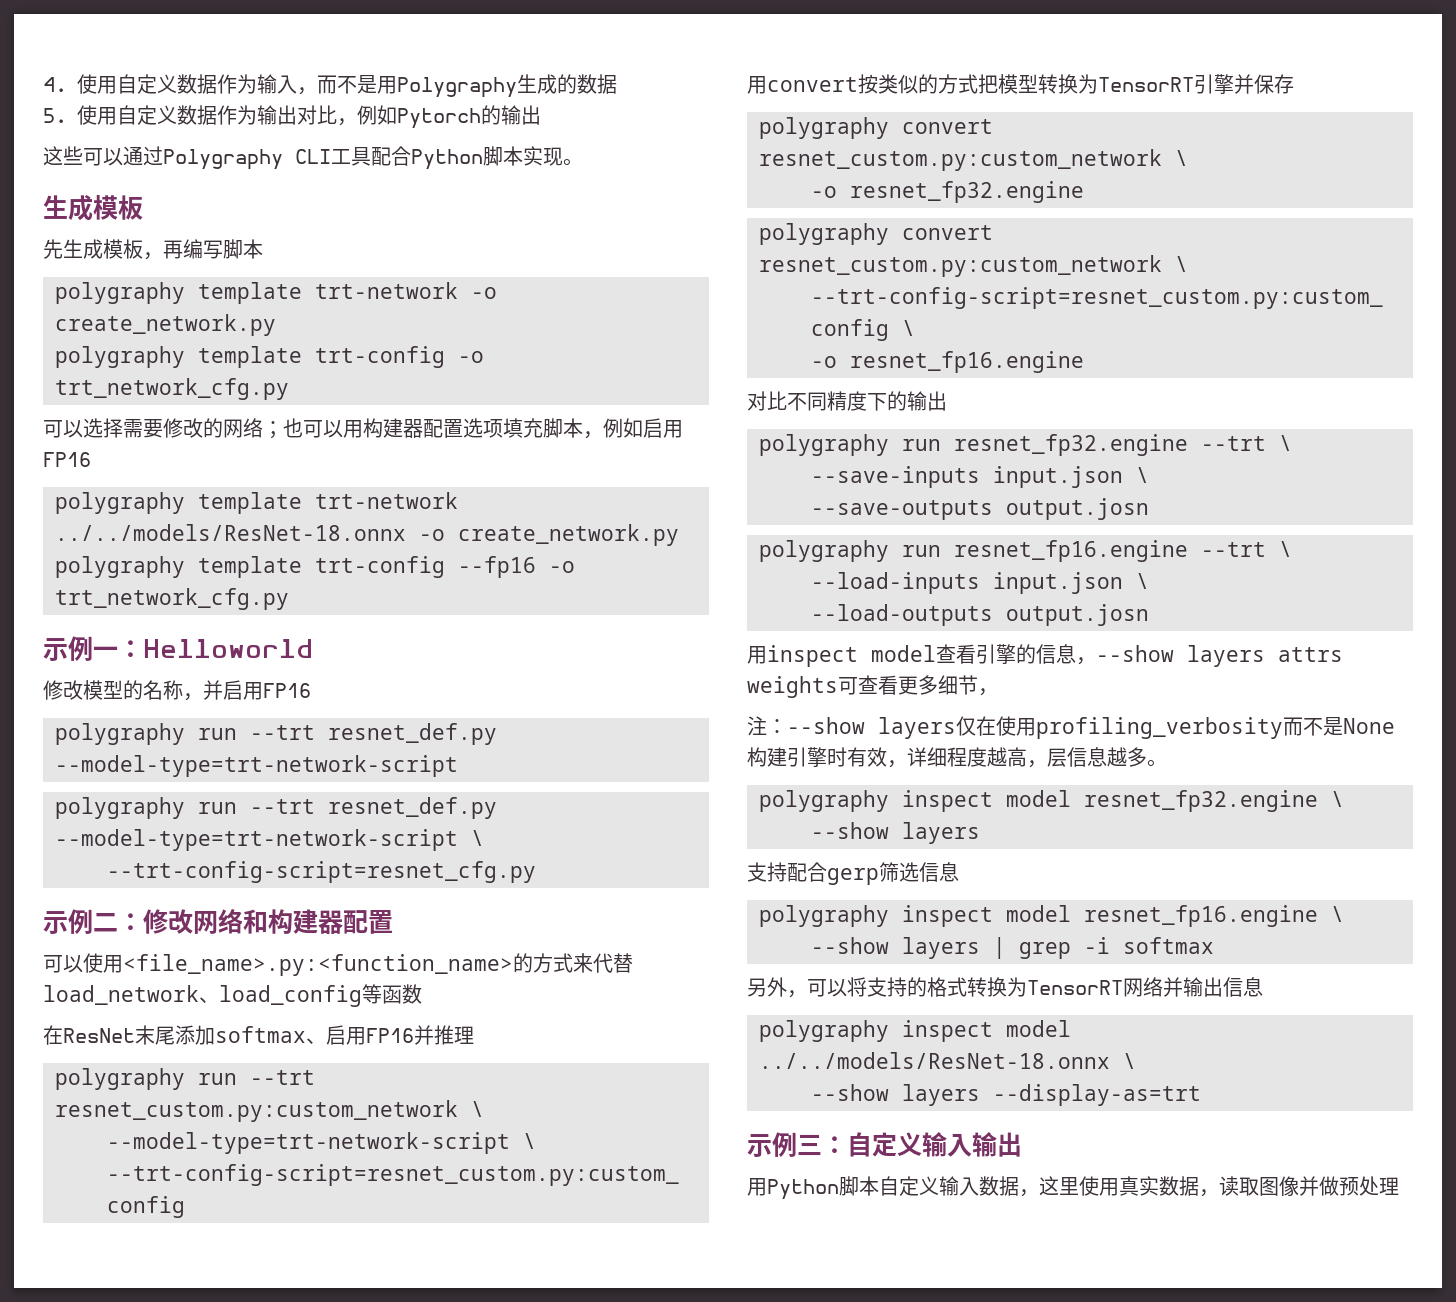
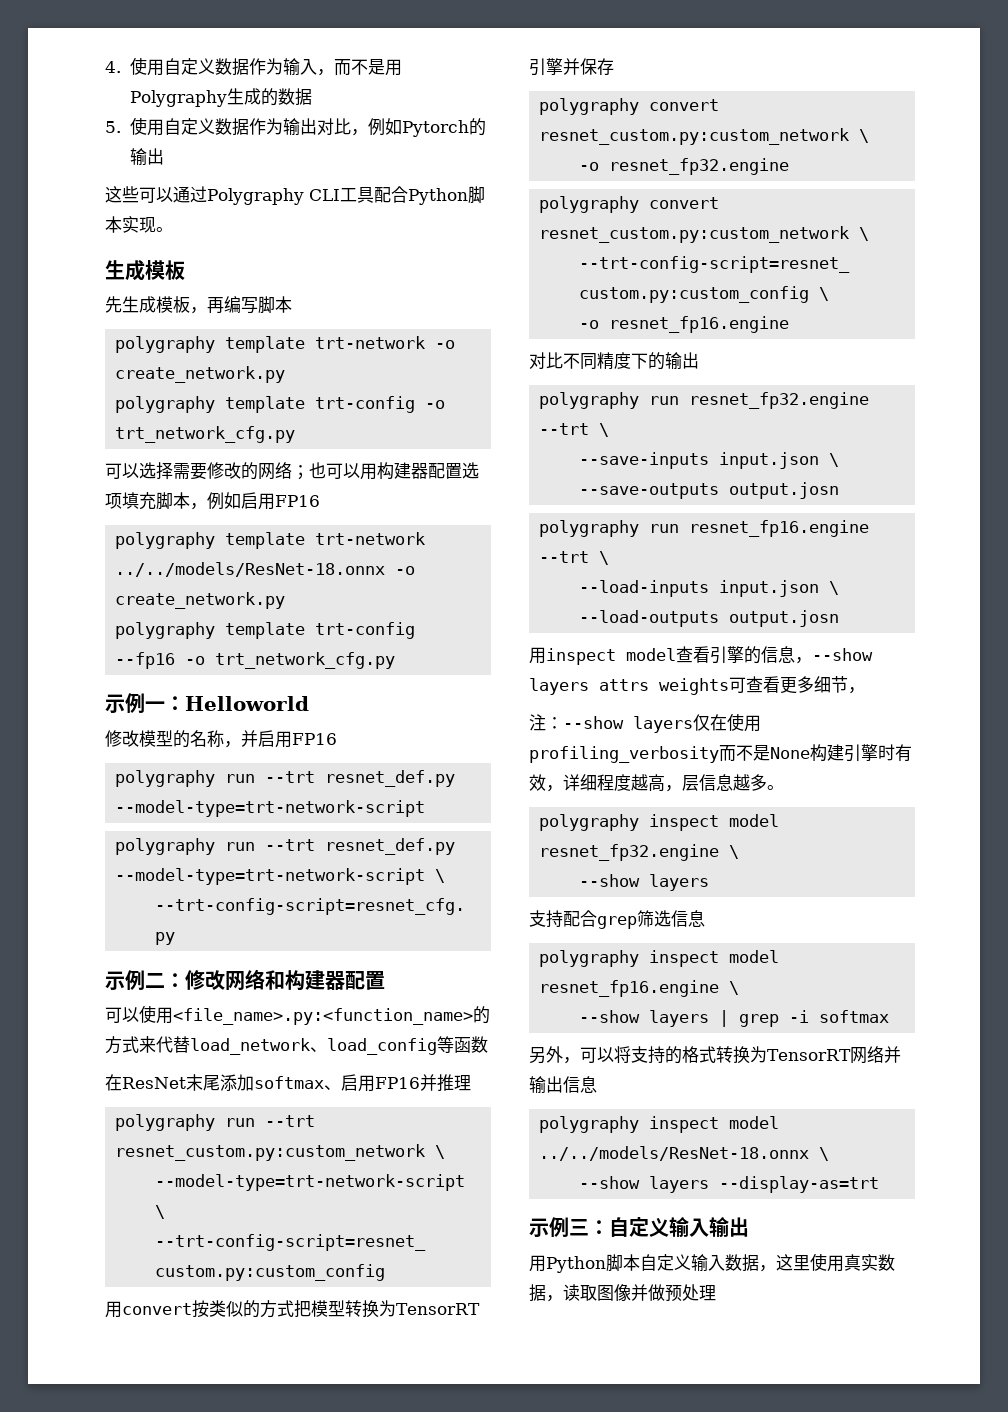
- 支持配合gerp筛选信息
+ 支持配合grep筛选信息

